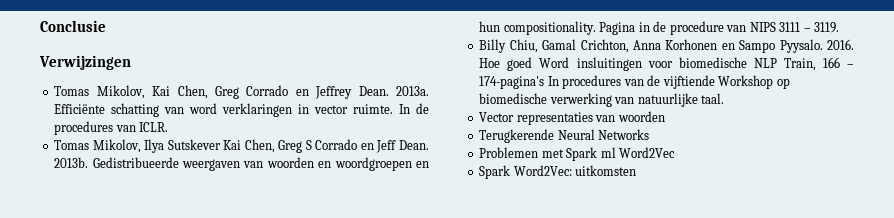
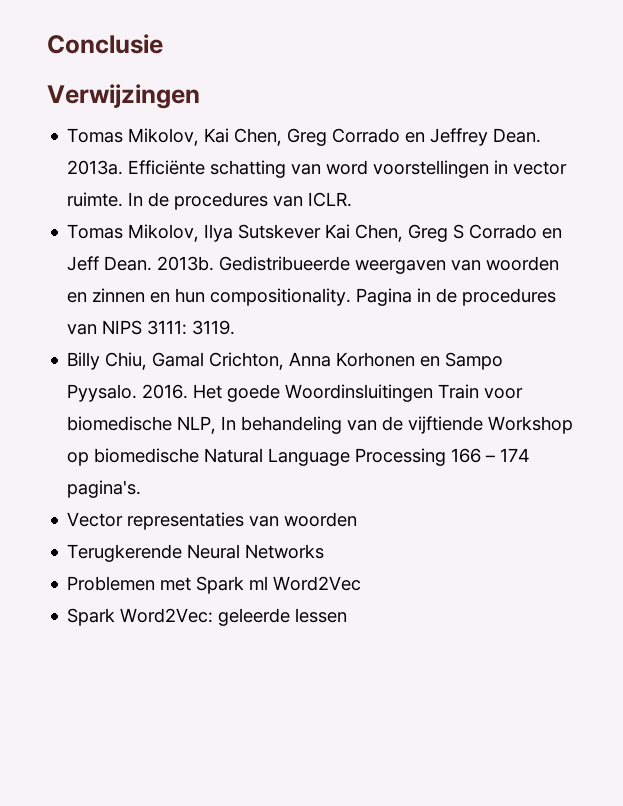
- Efficiënte schatting van word verklaringen in vector ruimte.
+ Efficiënte schatting van word voorstellingen in vector ruimte.
- Gedistribueerde weergaven van woorden en woordgroepen en hun compositionality.
+ Gedistribueerde weergaven van woorden en zinnen en hun compositionality.
- Pagina in de procedure van NIPS 3111 – 3119.
+ Pagina in de procedures van NIPS 3111: 3119.
- Hoe goed Word insluitingen voor biomedische NLP Train, 166 – 174-pagina's In procedures van de vijftiende Workshop op biomedische verwerking van natuurlijke taal.
+ Het goede Woordinsluitingen Train voor biomedische NLP, In behandeling van de vijftiende Workshop op biomedische Natural Language Processing 166 – 174 pagina's.
- Spark Word2Vec: uitkomsten
+ Spark Word2Vec: geleerde lessen

